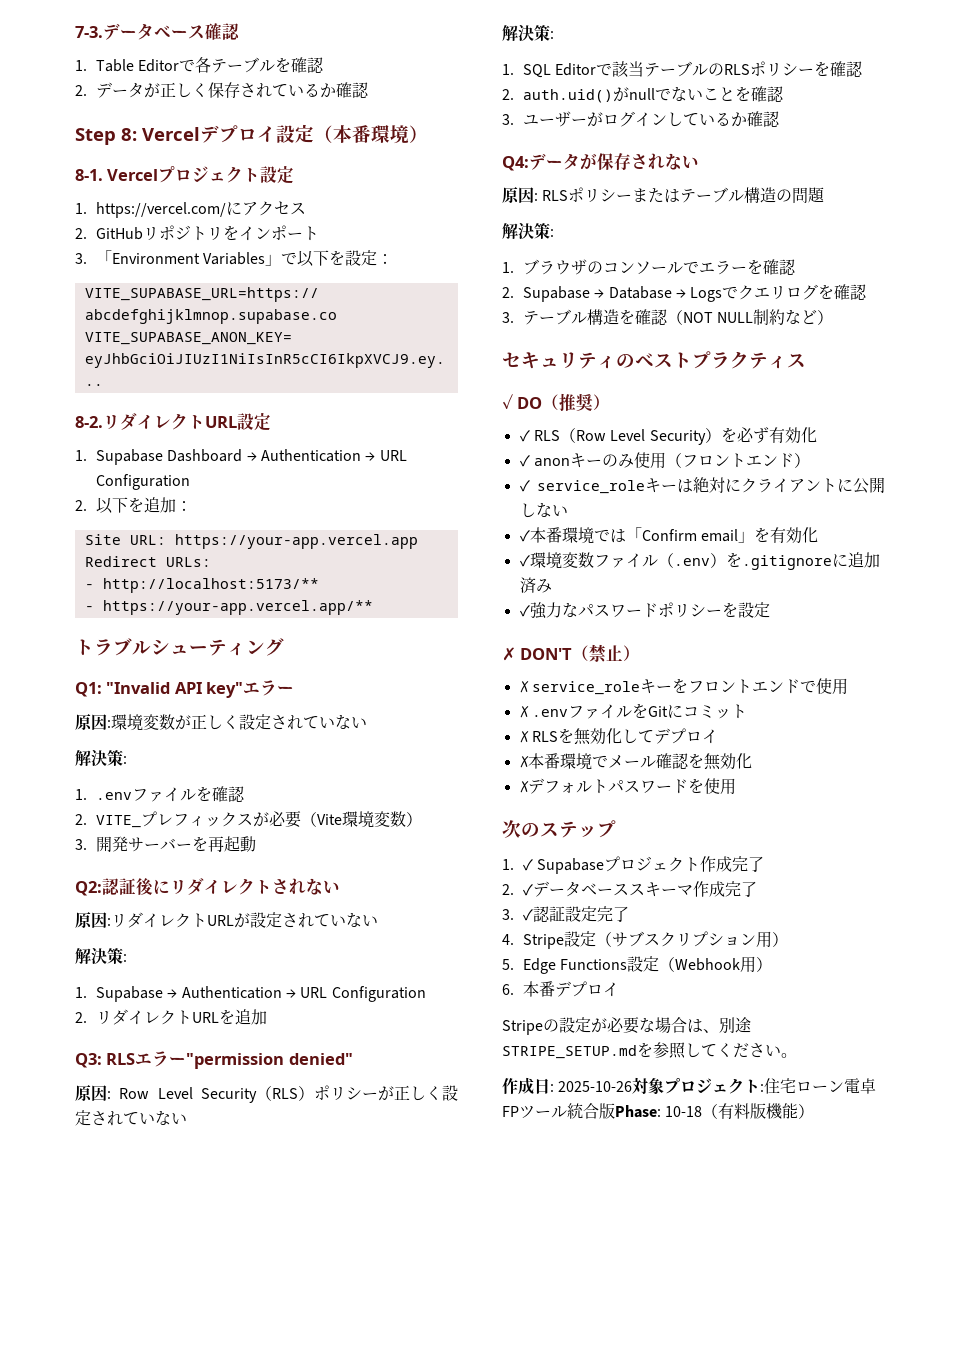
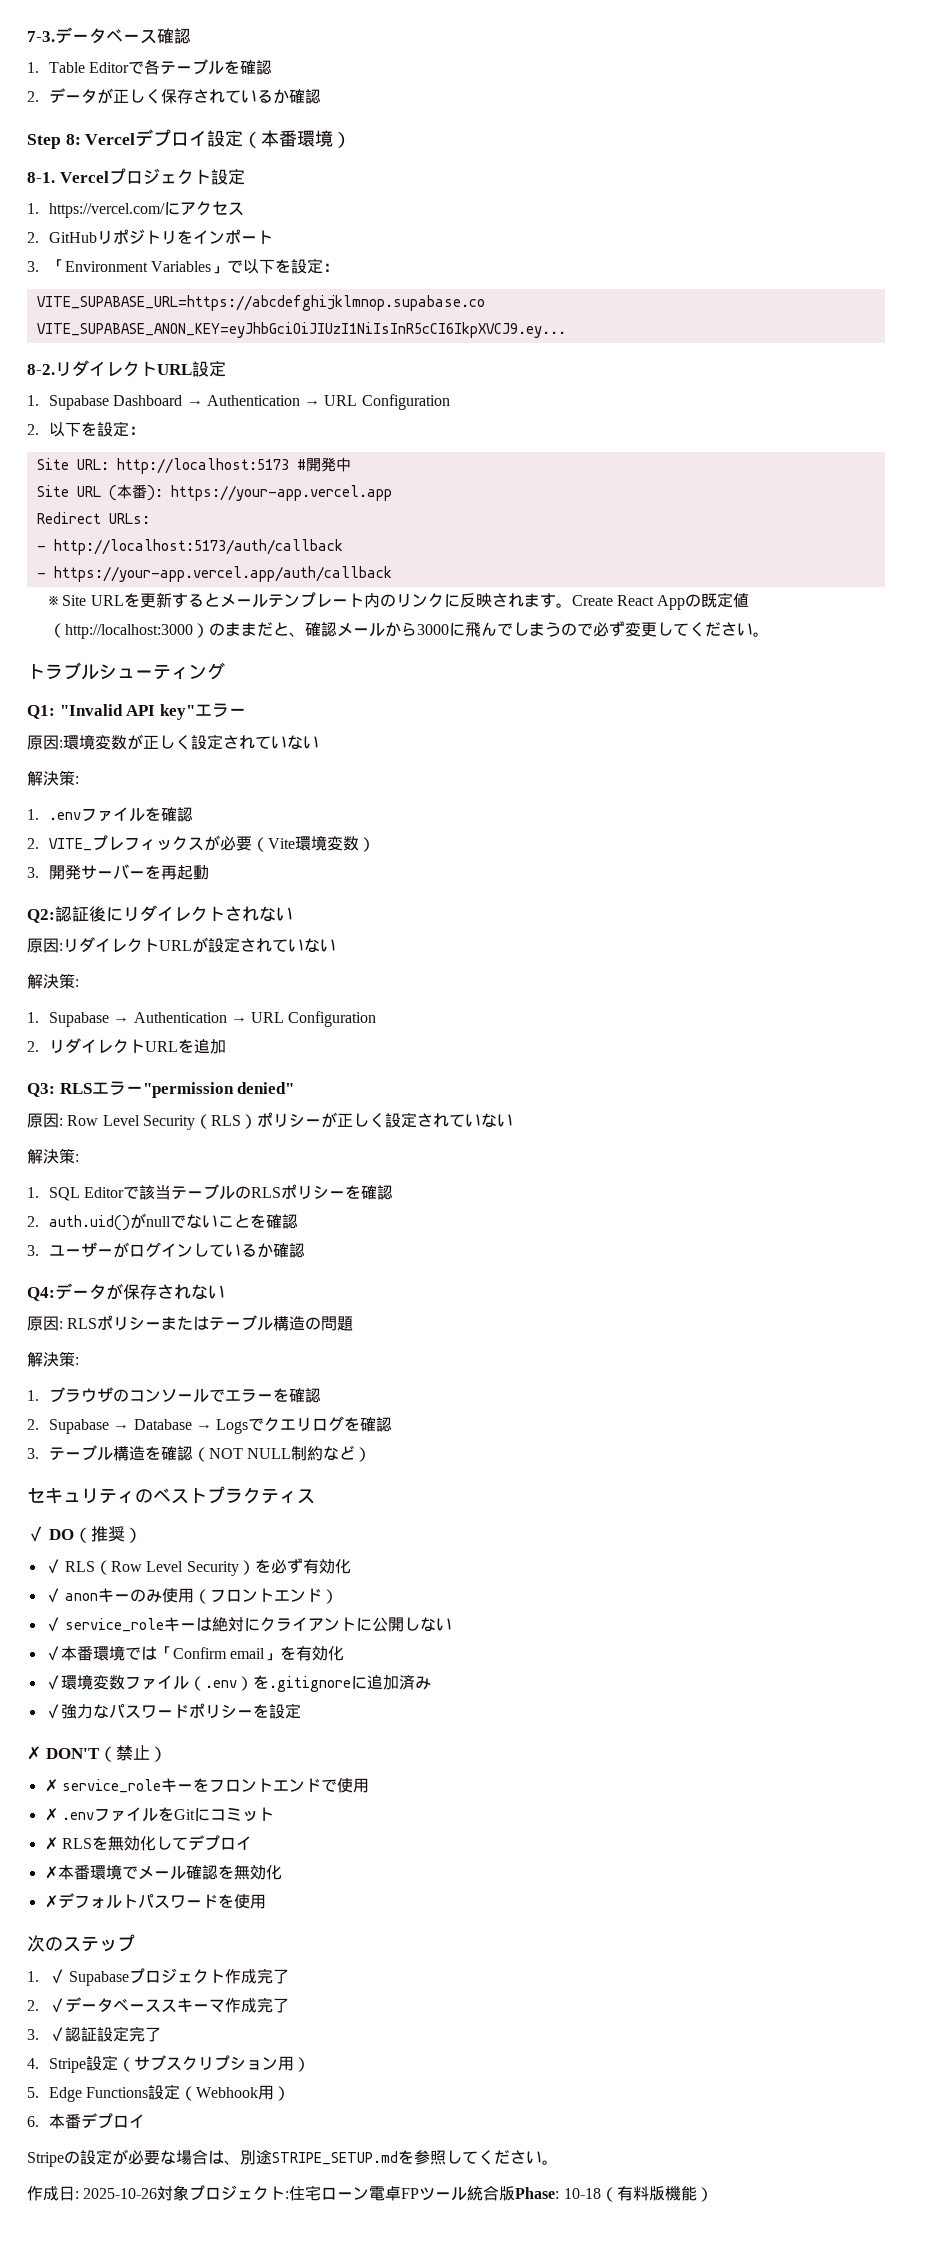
- 2.以下を追加：
+ 2.以下を設定：
- Site URL: https://your-app.vercel.app
+ Site URL: http://localhost:5173 #開発中
+ Site URL (本番): https://your-app.vercel.app
- - http://localhost:5173/**
- - https://your-app.vercel.app/**
+ - http://localhost:5173/auth/callback
+ - https://your-app.vercel.app/auth/callback
+ ※ Site URLを更新するとメールテンプレート内のリンクに反映されます。Create React Appの既定値（http://localhost:3000）のままだと、確認メールから3000に飛んでしまうので必ず変更してください。

